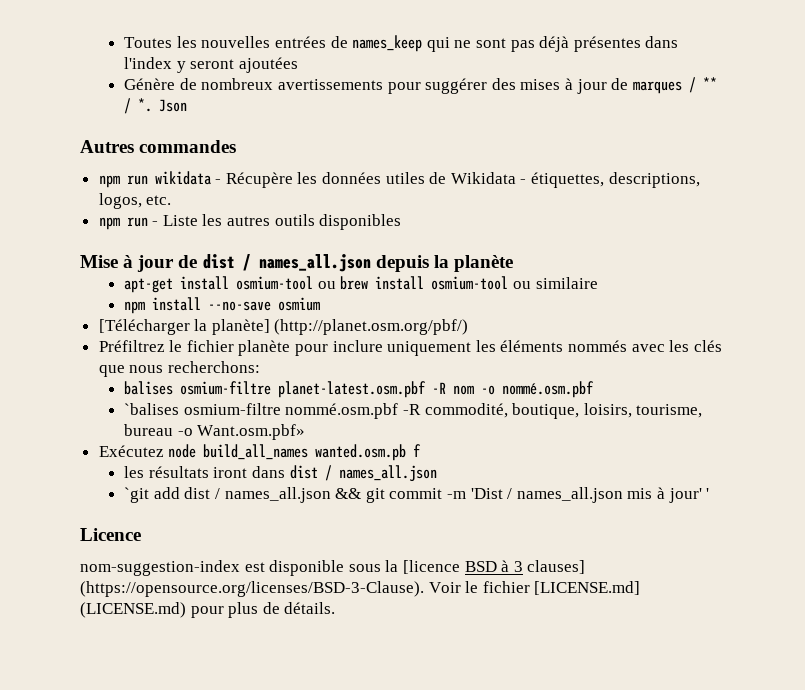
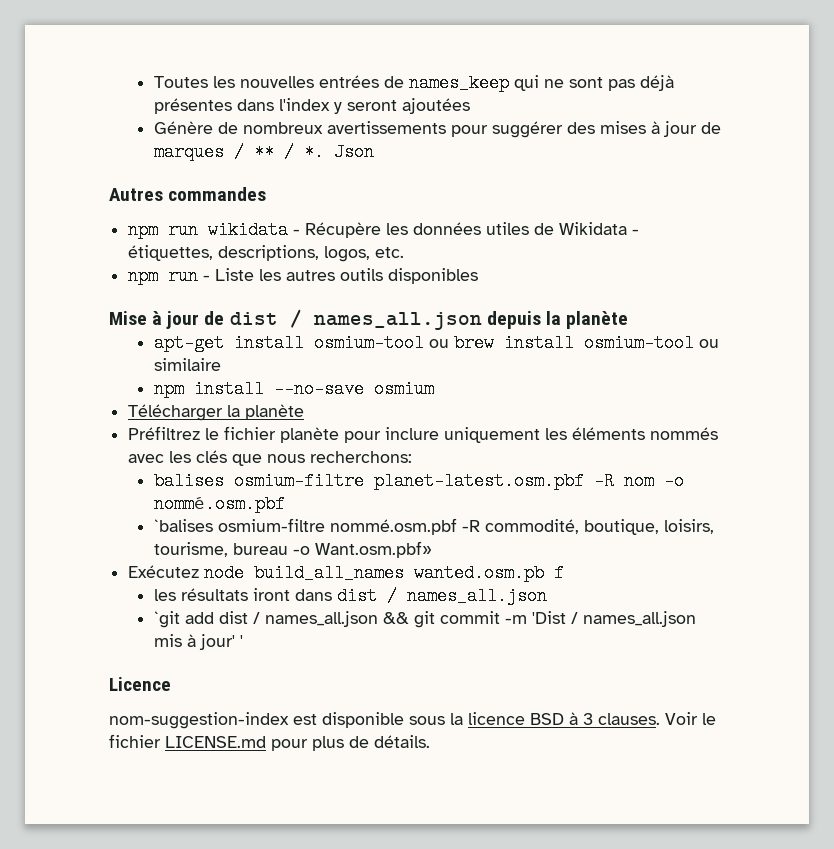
- [Télécharger la planète] (http://planet.osm.org/pbf/)
+ Télécharger la planète
- nom-suggestion-index est disponible sous la [licence BSD à 3 clauses] (https://opensource.org/licenses/BSD-3-Clause). Voir le fichier [LICENSE.md] (LICENSE.md) pour plus de détails.
+ nom-suggestion-index est disponible sous la licence BSD à 3 clauses. Voir le fichier LICENSE.md pour plus de détails.

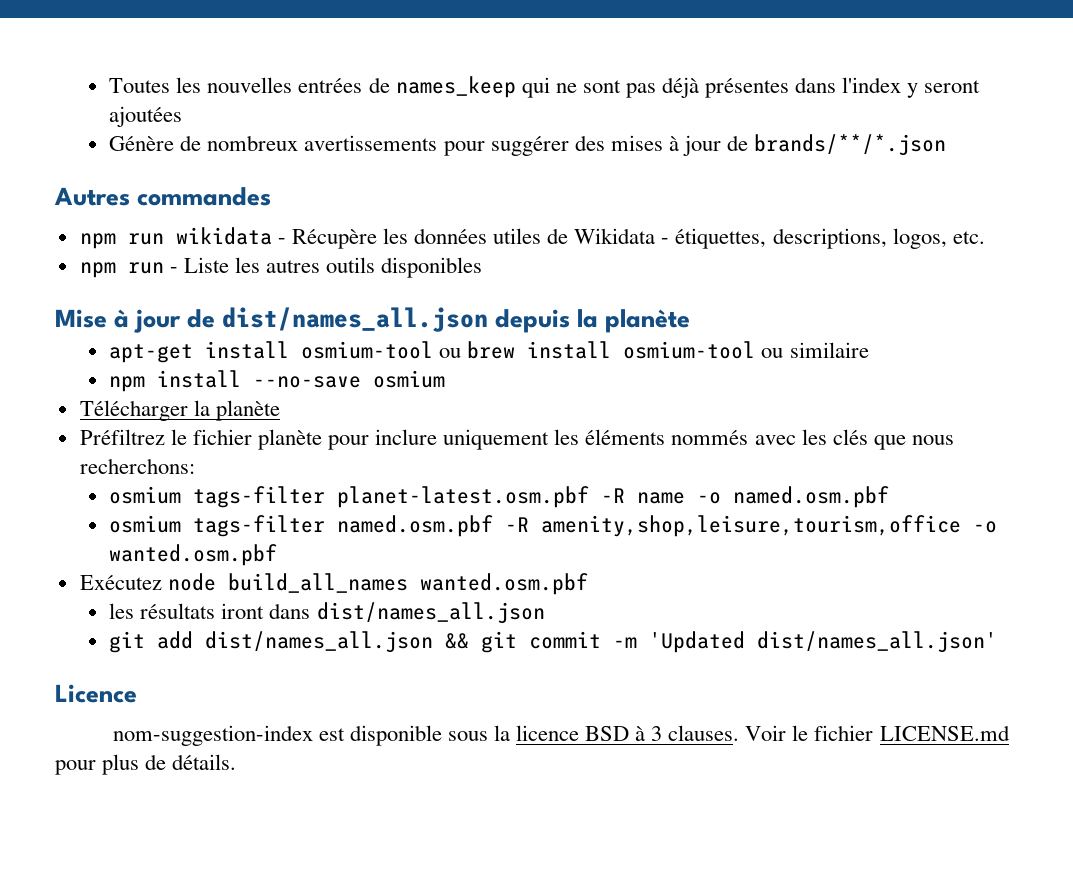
- Génère de nombreux avertissements pour suggérer des mises à jour de marques / ** / *. Json
+ Génère de nombreux avertissements pour suggérer des mises à jour de brands/**/*.json
- Mise à jour de dist / names_all.json depuis la planète
+ Mise à jour de dist/names_all.json depuis la planète
- balises osmium-filtre planet-latest.osm.pbf -R nom -o nommé.osm.pbf
- `balises osmium-filtre nommé.osm.pbf -R commodité, boutique, loisirs, tourisme, bureau -o Want.osm.pbf»
+ osmium tags-filter planet-latest.osm.pbf -R name -o named.osm.pbf
+ osmium tags-filter named.osm.pbf -R amenity,shop,leisure,tourism,office -o wanted.osm.pbf
- Exécutez node build_all_names wanted.osm.pb f
+ Exécutez node build_all_names wanted.osm.pbf
- les résultats iront dans dist / names_all.json
- `git add dist / names_all.json && git commit -m 'Dist / names_all.json mis à jour' '
+ les résultats iront dans dist/names_all.json
+ git add dist/names_all.json && git commit -m 'Updated dist/names_all.json'

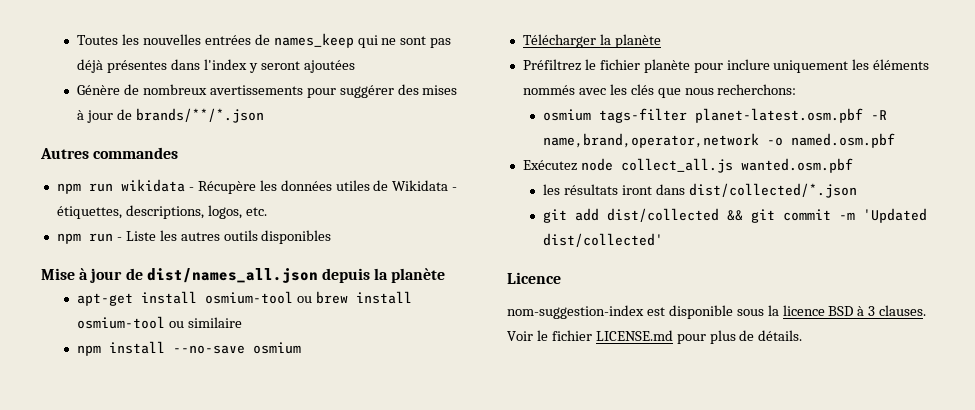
- osmium tags-filter planet-latest.osm.pbf -R name -o named.osm.pbf
+ osmium tags-filter planet-latest.osm.pbf -R name,brand,operator,network -o named.osm.pbf
- osmium tags-filter named.osm.pbf -R amenity,shop,leisure,tourism,office -o wanted.osm.pbf
- Exécutez node build_all_names wanted.osm.pbf
+ Exécutez node collect_all.js wanted.osm.pbf
- les résultats iront dans dist/names_all.json
+ les résultats iront dans dist/collected/*.json
- git add dist/names_all.json && git commit -m 'Updated dist/names_all.json'
+ git add dist/collected && git commit -m 'Updated dist/collected'

